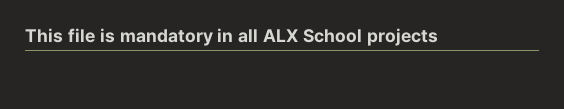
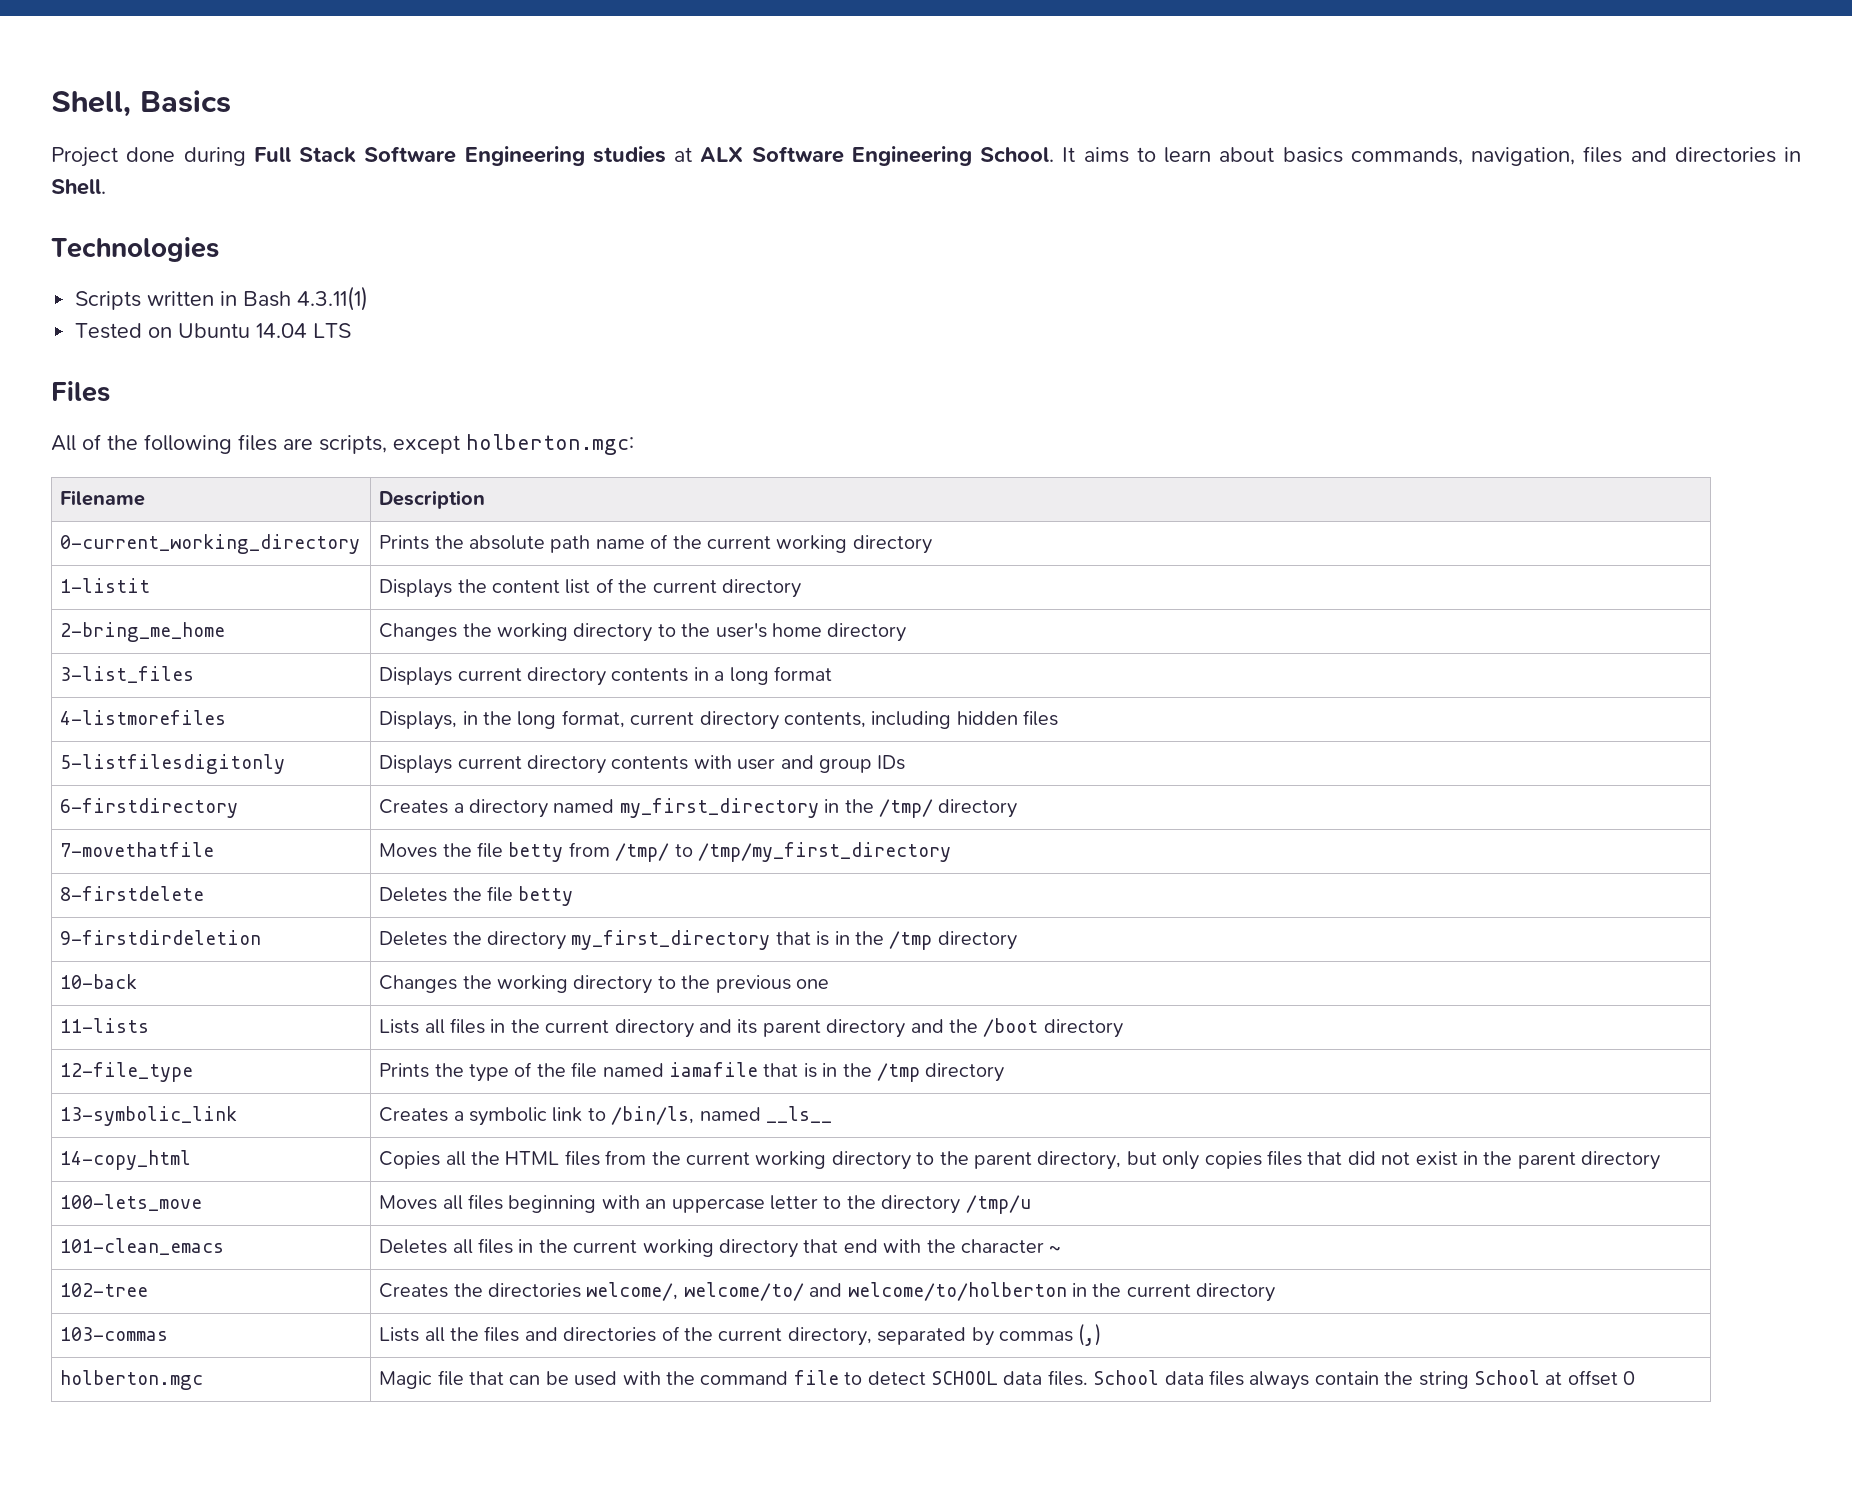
- This file is mandatory in all ALX School projects
+ Shell, Basics
+ Project done during Full Stack Software Engineering studies at ALX Software Engineering School. It aims to learn about basics commands, navigation, files and directories in Shell.
+ Technologies
+ Scripts written in Bash 4.3.11(1)
+ Tested on Ubuntu 14.04 LTS
+ Files
+ All of the following files are scripts, except holberton.mgc:
+ Filename | Description
+ 0-current_working_directory | Prints the absolute path name of the current working directory
+ 1-listit | Displays the content list of the current directory
+ 2-bring_me_home | Changes the working directory to the user's home directory
+ 3-list_files | Displays current directory contents in a long format
+ 4-listmorefiles | Displays, in the long format, current directory contents, including hidden files
+ 5-listfilesdigitonly | Displays current directory contents with user and group IDs
+ 6-firstdirectory | Creates a directory named my_first_directory in the /tmp/ directory
+ 7-movethatfile | Moves the file betty from /tmp/ to /tmp/my_first_directory
+ 8-firstdelete | Deletes the file betty
+ 9-firstdirdeletion | Deletes the directory my_first_directory that is in the /tmp directory
+ 10-back | Changes the working directory to the previous one
+ 11-lists | Lists all files in the current directory and its parent directory and the /boot directory
+ 12-file_type | Prints the type of the file named iamafile that is in the /tmp directory
+ 13-symbolic_link | Creates a symbolic link to /bin/ls, named __ls__
+ 14-copy_html | Copies all the HTML files from the current working directory to the parent directory, but only copies files that did not exist in the parent directory
+ 100-lets_move | Moves all files beginning with an uppercase letter to the directory /tmp/u
+ 101-clean_emacs | Deletes all files in the current working directory that end with the character ~
+ 102-tree | Creates the directories welcome/, welcome/to/ and welcome/to/holberton in the current directory
+ 103-commas | Lists all the files and directories of the current directory, separated by commas (,)
+ holberton.mgc | Magic file that can be used with the command file to detect SCHOOL data files. School data files always contain the string School at offset 0

